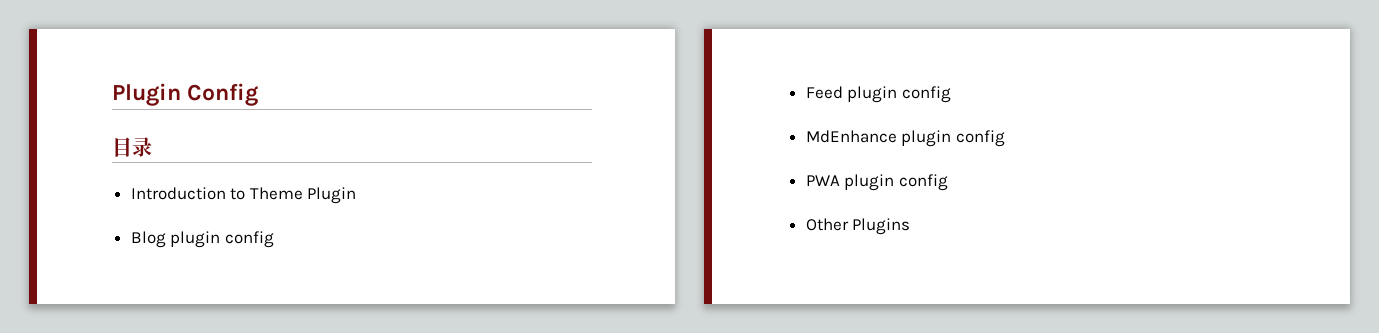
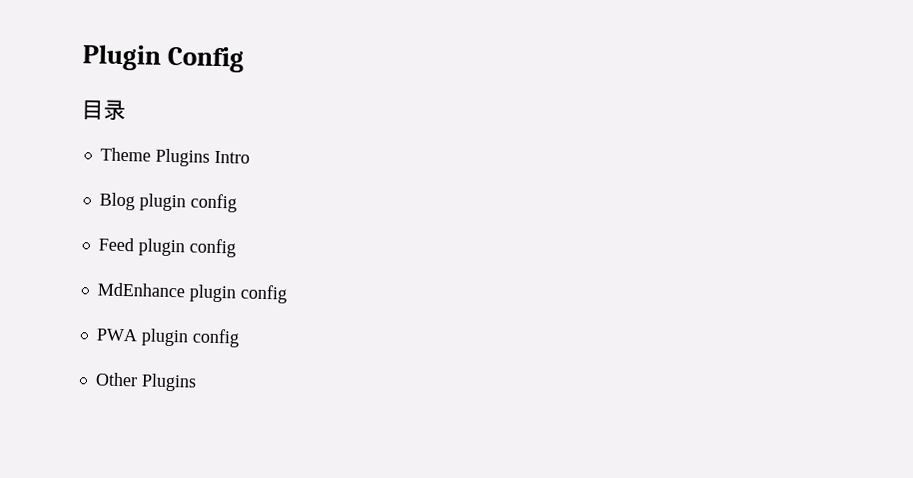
- Introduction to Theme Plugin
+ Theme Plugins Intro

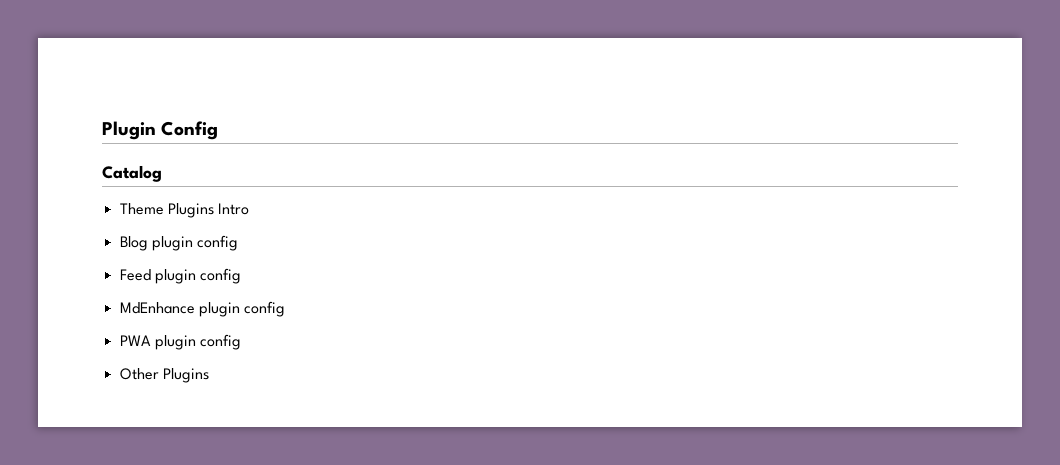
- 目录
+ Catalog

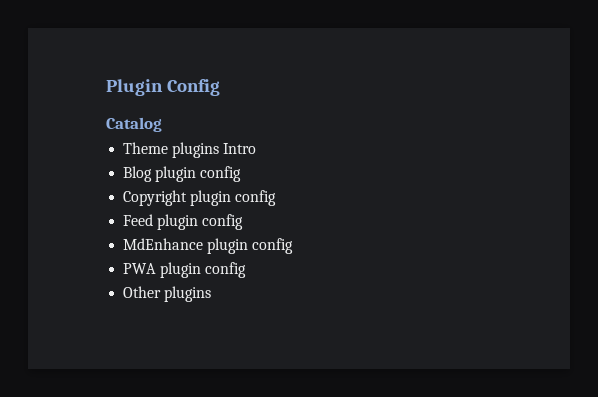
- Theme Plugins Intro
+ Theme plugins Intro
+ Copyright plugin config
- Other Plugins
+ Other plugins

